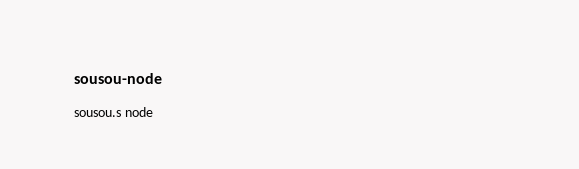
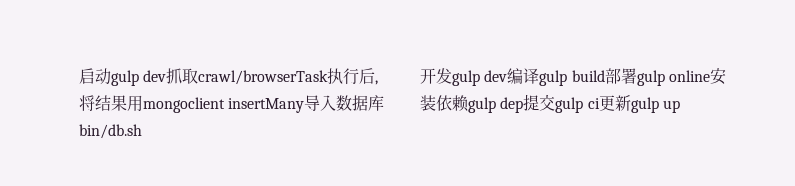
- sousou-node
- sousou.s node
+ 启动gulp dev抓取crawl/browserTask执行后,将结果用mongoclient insertMany导入数据库bin/db.sh
+ 开发gulp dev编译gulp build部署gulp online安装依赖gulp dep提交gulp ci更新gulp up

